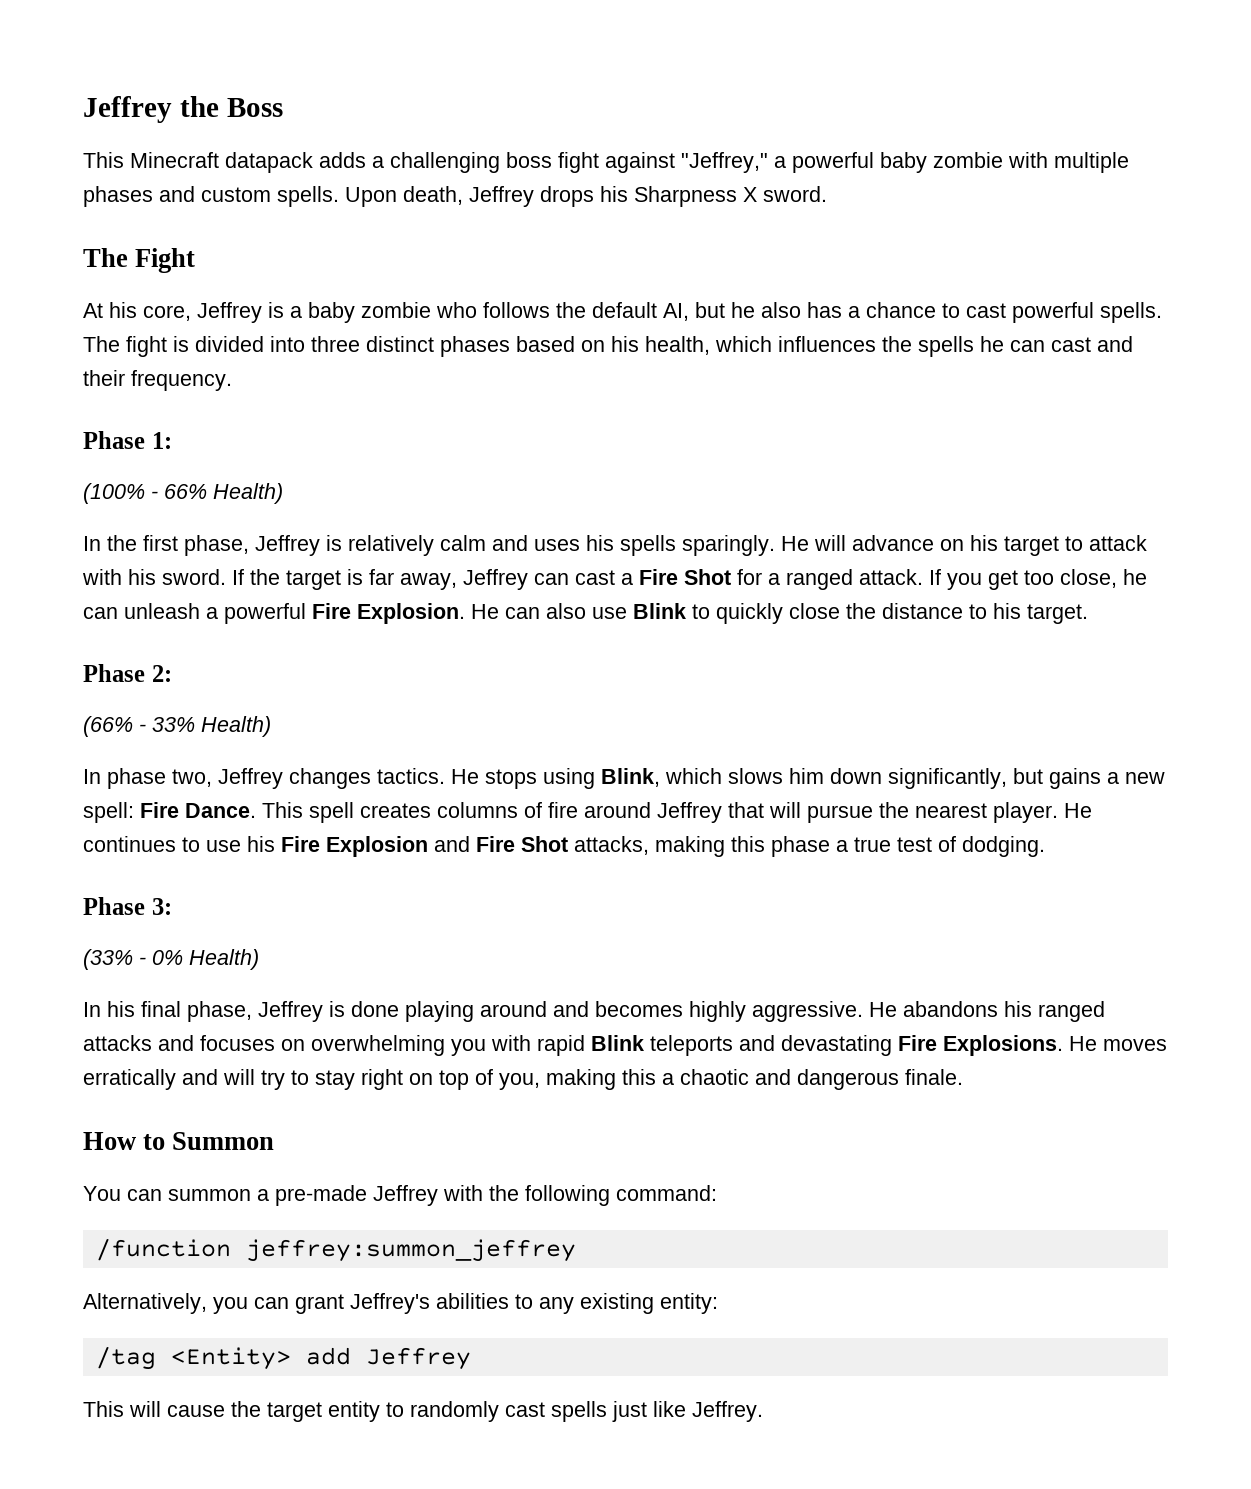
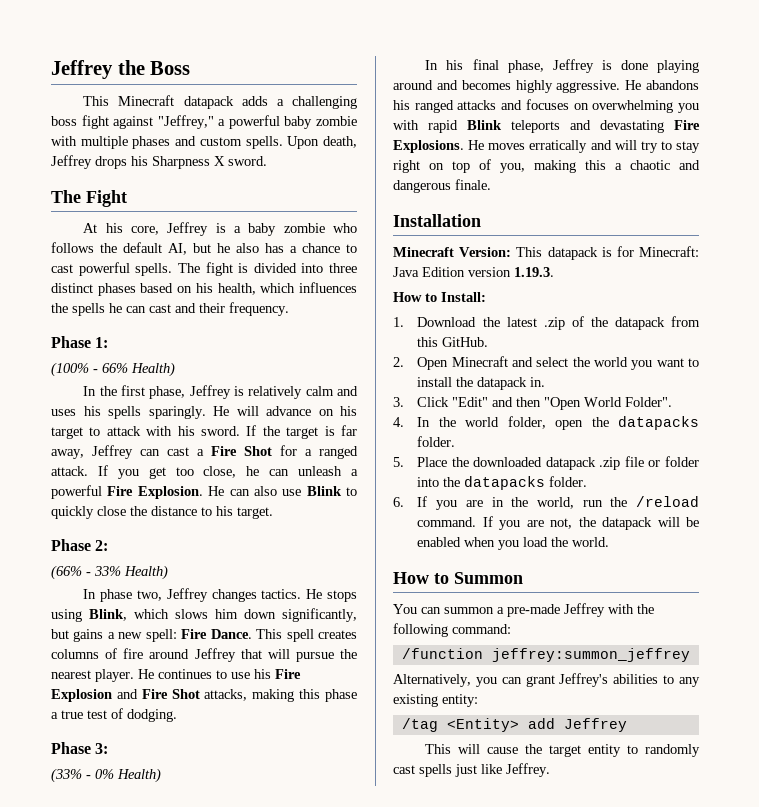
+ Installation
+ Minecraft Version: This datapack is for Minecraft: Java Edition version 1.19.3.
+ How to Install:
+ 1. Download the latest .zip of the datapack from this GitHub.
+ 2. Open Minecraft and select the world you want to install the datapack in.
+ 3. Click "Edit" and then "Open World Folder".
+ 4. In the world folder, open the datapacks folder.
+ 5. Place the downloaded datapack .zip file or folder into the datapacks folder.
+ 6. If you are in the world, run the /reload command. If you are not, the datapack will be enabled when you load the world.

